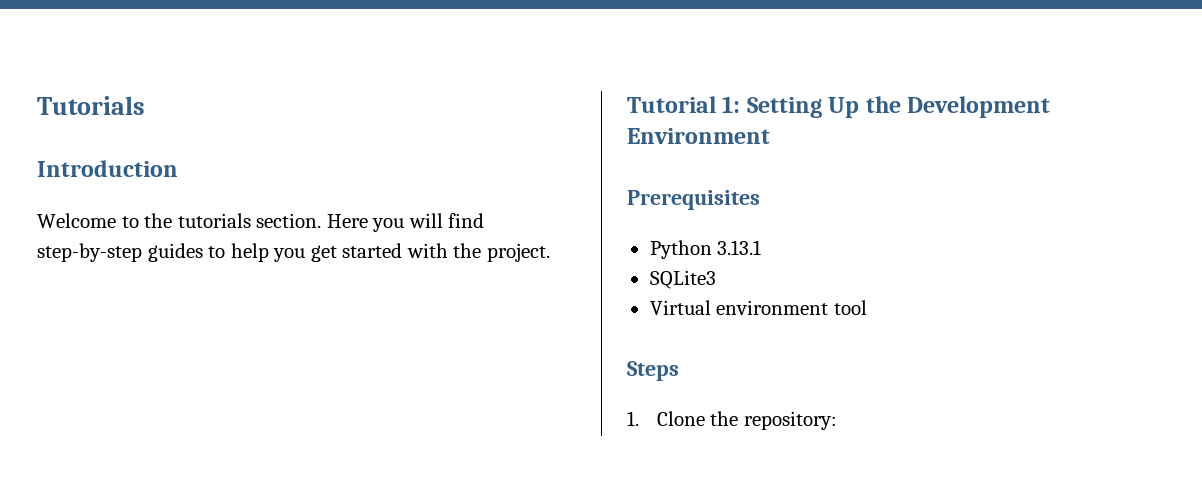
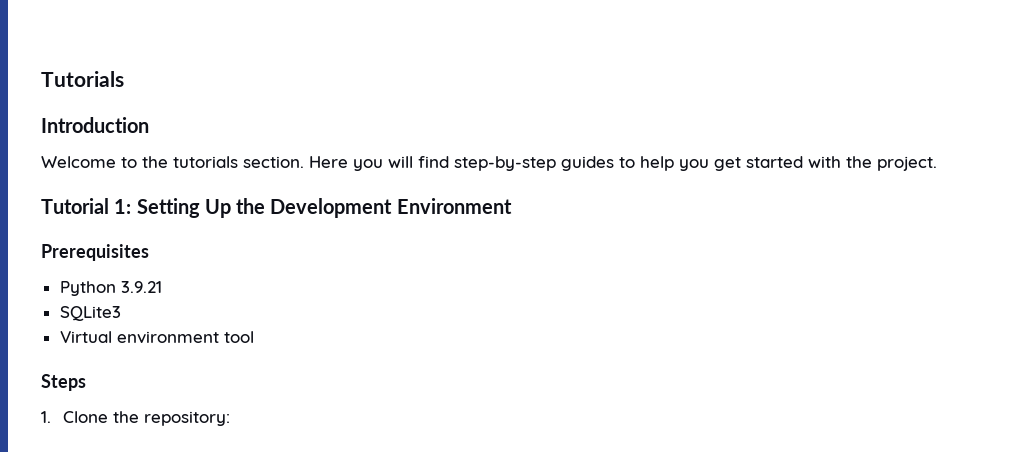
- Python 3.13.1
+ Python 3.9.21

